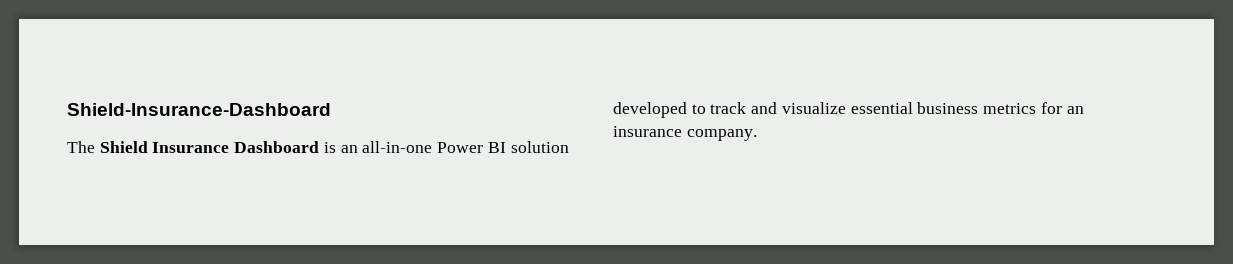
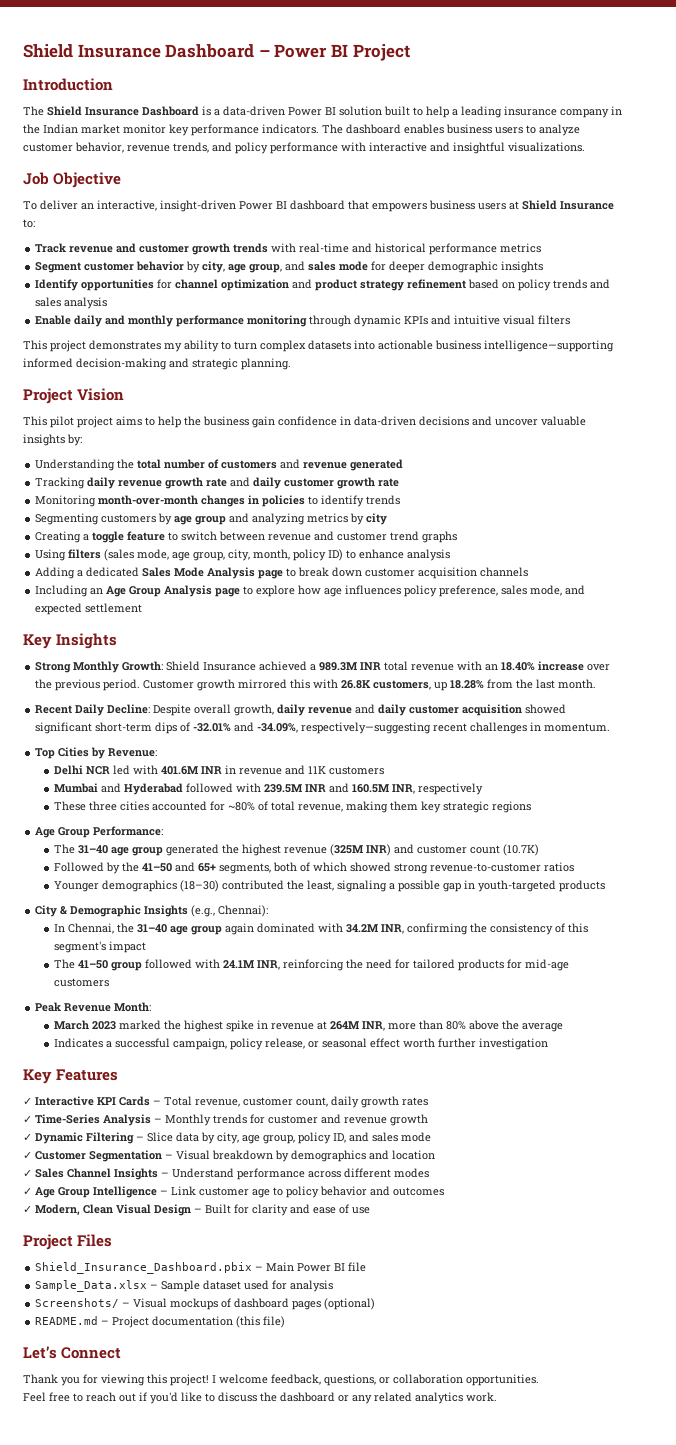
- Shield-Insurance-Dashboard
+ Shield Insurance Dashboard – Power BI Project
+ Introduction
- The Shield Insurance Dashboard is an all-in-one Power BI solution developed to track and visualize essential business metrics for an insurance company.
+ The Shield Insurance Dashboard is a data-driven Power BI solution built to help a leading insurance company in the Indian market monitor key performance indicators. The dashboard enables business users to analyze customer behavior, revenue trends, and policy performance with interactive and insightful visualizations.
+ Job Objective
+ To deliver an interactive, insight-driven Power BI dashboard that empowers business users at Shield Insurance to:
+ Track revenue and customer growth trends with real-time and historical performance metrics
+ Segment customer behavior by city, age group, and sales mode for deeper demographic insights
+ Identify opportunities for channel optimization and product strategy refinement based on policy trends and sales analysis
+ Enable daily and monthly performance monitoring through dynamic KPIs and intuitive visual filters
+ This project demonstrates my ability to turn complex datasets into actionable business intelligence—supporting informed decision-making and strategic planning.
+ Project Vision
+ This pilot project aims to help the business gain confidence in data-driven decisions and uncover valuable insights by:
+ Understanding the total number of customers and revenue generated
+ Tracking daily revenue growth rate and daily customer growth rate
+ Monitoring month-over-month changes in policies to identify trends
+ Segmenting customers by age group and analyzing metrics by city
+ Creating a toggle feature to switch between revenue and customer trend graphs
+ Using filters (sales mode, age group, city, month, policy ID) to enhance analysis
+ Adding a dedicated Sales Mode Analysis page to break down customer acquisition channels
+ Including an Age Group Analysis page to explore how age influences policy preference, sales mode, and expected settlement
+ Key Insights
+ Strong Monthly Growth: Shield Insurance achieved a 989.3M INR total revenue with an 18.40% increase over the previous period. Customer growth mirrored this with 26.8K customers, up 18.28% from the last month.
+ Recent Daily Decline: Despite overall growth, daily revenue and daily customer acquisition showed significant short-term dips of -32.01% and -34.09%, respectively—suggesting recent challenges in momentum.
+ Top Cities by Revenue:
+ Delhi NCR led with 401.6M INR in revenue and 11K customers
+ Mumbai and Hyderabad followed with 239.5M INR and 160.5M INR, respectively
+ These three cities accounted for ~80% of total revenue, making them key strategic regions
+ Age Group Performance:
+ The 31–40 age group generated the highest revenue (325M INR) and customer count (10.7K)
+ Followed by the 41–50 and 65+ segments, both of which showed strong revenue-to-customer ratios
+ Younger demographics (18–30) contributed the least, signaling a possible gap in youth-targeted products
+ City & Demographic Insights (e.g., Chennai):
+ In Chennai, the 31–40 age group again dominated with 34.2M INR, confirming the consistency of this segment's impact
+ The 41–50 group followed with 24.1M INR, reinforcing the need for tailored products for mid-age customers
+ Peak Revenue Month:
+ March 2023 marked the highest spike in revenue at 264M INR, more than 80% above the average
+ Indicates a successful campaign, policy release, or seasonal effect worth further investigation
+ Key Features
+ ✓ Interactive KPI Cards – Total revenue, customer count, daily growth rates
+ ✓ Time-Series Analysis – Monthly trends for customer and revenue growth
+ ✓ Dynamic Filtering – Slice data by city, age group, policy ID, and sales mode
+ ✓ Customer Segmentation – Visual breakdown by demographics and location
+ ✓ Sales Channel Insights – Understand performance across different modes
+ ✓ Age Group Intelligence – Link customer age to policy behavior and outcomes
+ ✓ Modern, Clean Visual Design – Built for clarity and ease of use
+ Project Files
+ Shield_Insurance_Dashboard.pbix – Main Power BI file
+ Sample_Data.xlsx – Sample dataset used for analysis
+ Screenshots/ – Visual mockups of dashboard pages (optional)
+ README.md – Project documentation (this file)
+ Let’s Connect
+ Thank you for viewing this project! I welcome feedback, questions, or collaboration opportunities.
+ Feel free to reach out if you'd like to discuss the dashboard or any related analytics work.

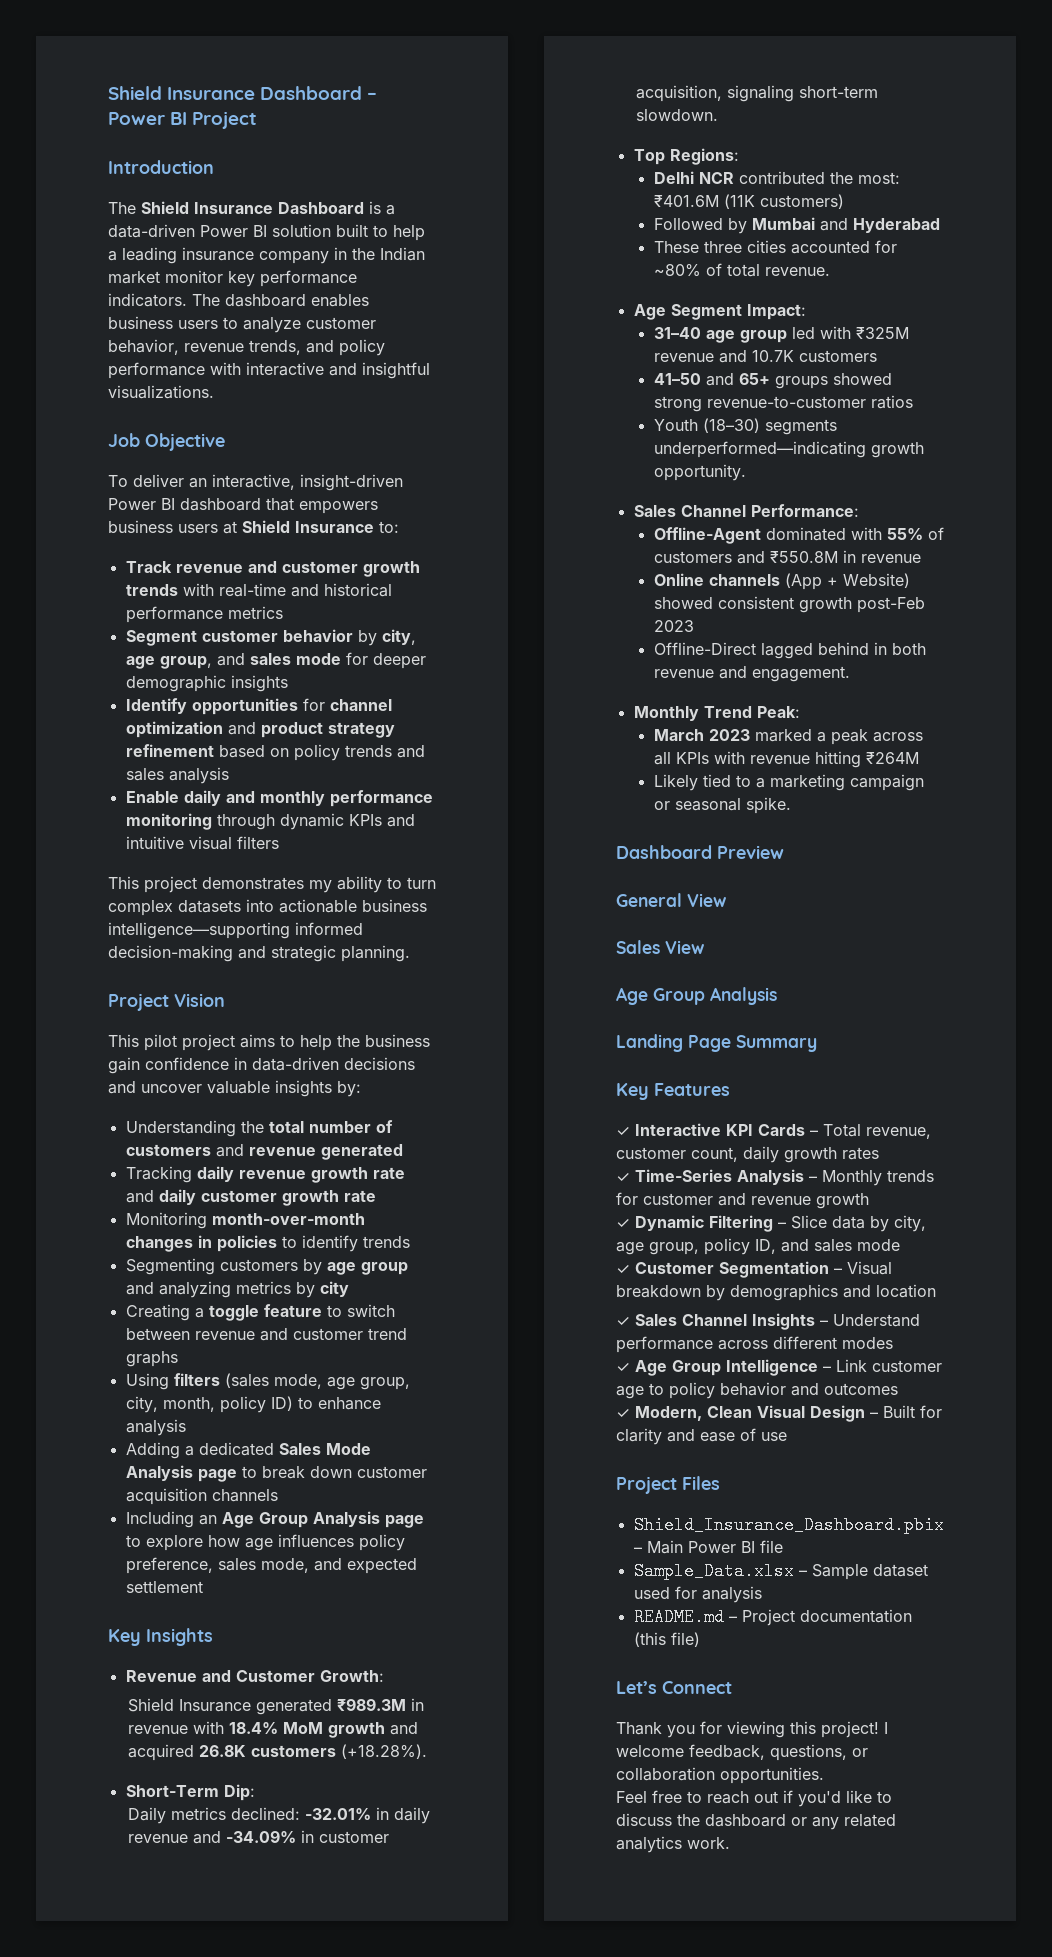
- Strong Monthly Growth: Shield Insurance achieved a 989.3M INR total revenue with an 18.40% increase over the previous period. Customer growth mirrored this with 26.8K customers, up 18.28% from the last month.
- Recent Daily Decline: Despite overall growth, daily revenue and daily customer acquisition showed significant short-term dips of -32.01% and -34.09%, respectively—suggesting recent challenges in momentum.
- Top Cities by Revenue:
- Delhi NCR led with 401.6M INR in revenue and 11K customers
- Mumbai and Hyderabad followed with 239.5M INR and 160.5M INR, respectively
+ Revenue and Customer Growth:
+ Shield Insurance generated ₹989.3M in revenue with 18.4% MoM growth and acquired 26.8K customers (+18.28%).
+ Short-Term Dip:
+ Daily metrics declined: -32.01% in daily revenue and -34.09% in customer acquisition, signaling short-term slowdown.
+ Top Regions:
+ Delhi NCR contributed the most: ₹401.6M (11K customers)
+ Followed by Mumbai and Hyderabad
- These three cities accounted for ~80% of total revenue, making them key strategic regions
- Age Group Performance:
- The 31–40 age group generated the highest revenue (325M INR) and customer count (10.7K)
- Followed by the 41–50 and 65+ segments, both of which showed strong revenue-to-customer ratios
- Younger demographics (18–30) contributed the least, signaling a possible gap in youth-targeted products
- City & Demographic Insights (e.g., Chennai):
- In Chennai, the 31–40 age group again dominated with 34.2M INR, confirming the consistency of this segment's impact
- The 41–50 group followed with 24.1M INR, reinforcing the need for tailored products for mid-age customers
- Peak Revenue Month:
- March 2023 marked the highest spike in revenue at 264M INR, more than 80% above the average
- Indicates a successful campaign, policy release, or seasonal effect worth further investigation
+ These three cities accounted for ~80% of total revenue.
+ Age Segment Impact:
+ 31–40 age group led with ₹325M revenue and 10.7K customers
+ 41–50 and 65+ groups showed strong revenue-to-customer ratios
+ Youth (18–30) segments underperformed—indicating growth opportunity.
+ Sales Channel Performance:
+ Offline-Agent dominated with 55% of customers and ₹550.8M in revenue
+ Online channels (App + Website) showed consistent growth post-Feb 2023
+ Offline-Direct lagged behind in both revenue and engagement.
+ Monthly Trend Peak:
+ March 2023 marked a peak across all KPIs with revenue hitting ₹264M
+ Likely tied to a marketing campaign or seasonal spike.
+ Dashboard Preview
+ General View
+ Sales View
+ Age Group Analysis
+ Landing Page Summary
- Screenshots/ – Visual mockups of dashboard pages (optional)

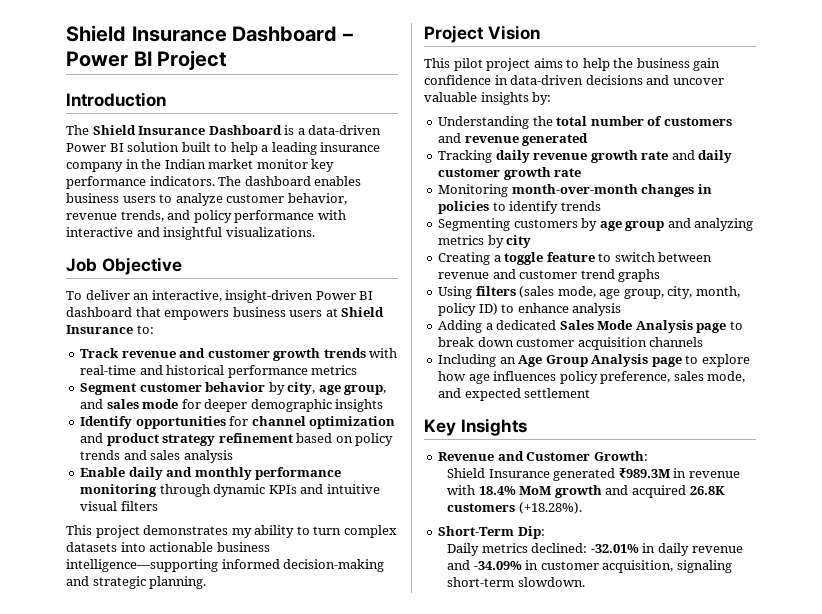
- Top Regions:
- Delhi NCR contributed the most: ₹401.6M (11K customers)
- Followed by Mumbai and Hyderabad
- These three cities accounted for ~80% of total revenue.
- Age Segment Impact:
- 31–40 age group led with ₹325M revenue and 10.7K customers
- 41–50 and 65+ groups showed strong revenue-to-customer ratios
- Youth (18–30) segments underperformed—indicating growth opportunity.
- Sales Channel Performance:
- Offline-Agent dominated with 55% of customers and ₹550.8M in revenue
- Online channels (App + Website) showed consistent growth post-Feb 2023
- Offline-Direct lagged behind in both revenue and engagement.
- Monthly Trend Peak:
- March 2023 marked a peak across all KPIs with revenue hitting ₹264M
- Likely tied to a marketing campaign or seasonal spike.
- Dashboard Preview
- General View
- Sales View
- Age Group Analysis
- Landing Page Summary
- Key Features
- ✓ Interactive KPI Cards – Total revenue, customer count, daily growth rates
- ✓ Time-Series Analysis – Monthly trends for customer and revenue growth
- ✓ Dynamic Filtering – Slice data by city, age group, policy ID, and sales mode
- ✓ Customer Segmentation – Visual breakdown by demographics and location
- ✓ Sales Channel Insights – Understand performance across different modes
- ✓ Age Group Intelligence – Link customer age to policy behavior and outcomes
- ✓ Modern, Clean Visual Design – Built for clarity and ease of use
- Project Files
- Shield_Insurance_Dashboard.pbix – Main Power BI file
- Sample_Data.xlsx – Sample dataset used for analysis
- README.md – Project documentation (this file)
- Let’s Connect
- Thank you for viewing this project! I welcome feedback, questions, or collaboration opportunities.
- Feel free to reach out if you'd like to discuss the dashboard or any related analytics work.

